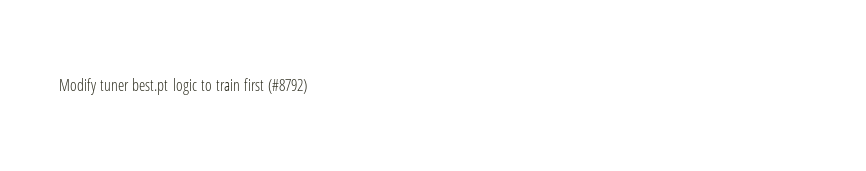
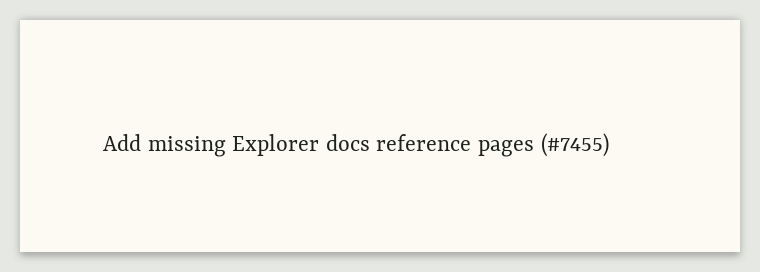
- Modify tuner best.pt logic to train first (#8792)
+ Add missing Explorer docs reference pages (#7455)

